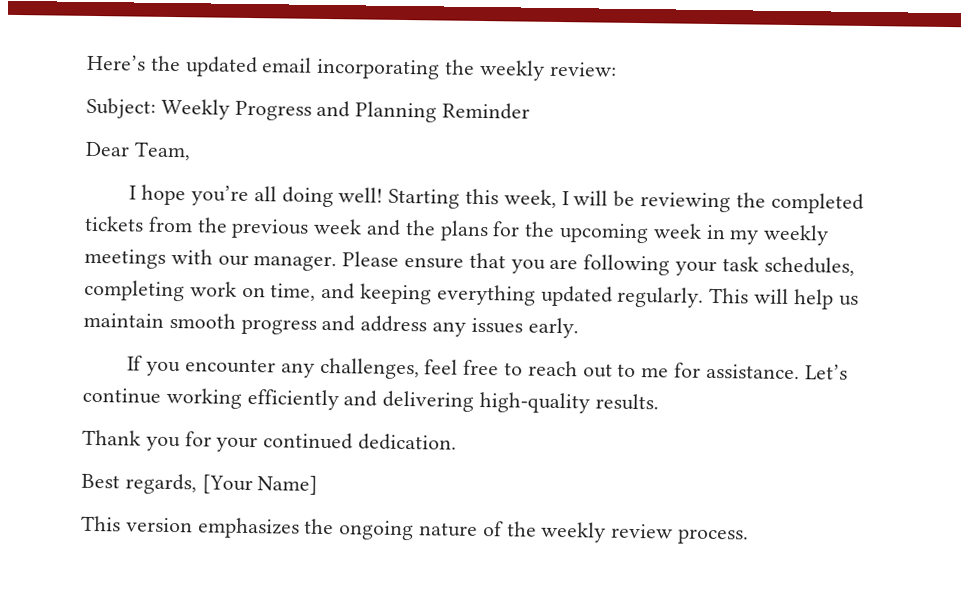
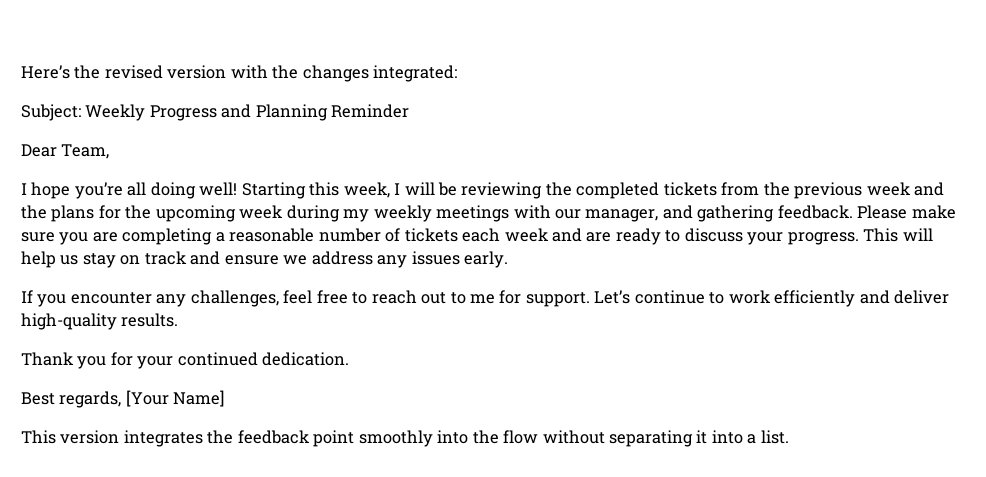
- Here’s the updated email incorporating the weekly review:
+ Here’s the revised version with the changes integrated:
- Starting this week, I will be reviewing the completed tickets from the previous week and the plans for the upcoming week in my weekly meetings with our manager. Please ensure that you are following your task schedules, completing work on time, and keeping everything updated regularly. This will help us maintain smooth progress and address any issues early.
+ Starting this week, I will be reviewing the completed tickets from the previous week and the plans for the upcoming week during my weekly meetings with our manager, and gathering feedback. Please make sure you are completing a reasonable number of tickets each week and are ready to discuss your progress. This will help us stay on track and ensure we address any issues early.
- If you encounter any challenges, feel free to reach out to me for assistance.
+ If you encounter any challenges, feel free to reach out to me for support.
- Let’s continue working efficiently and delivering high-quality results.
+ Let’s continue to work efficiently and deliver high-quality results.
- This version emphasizes the ongoing nature of the weekly review process.
+ This version integrates the feedback point smoothly into the flow without separating it into a list.

